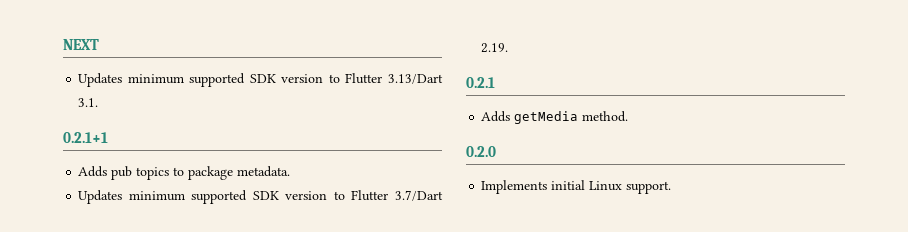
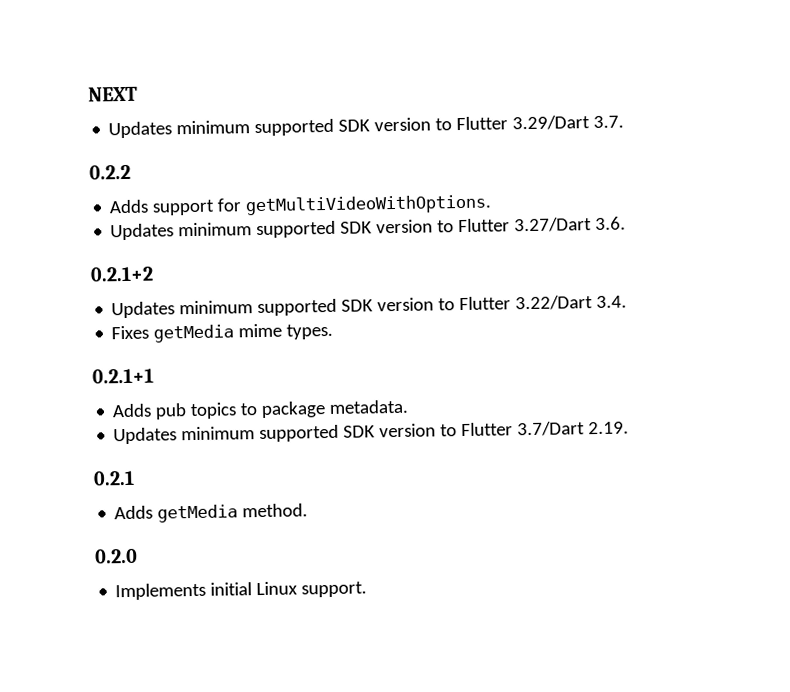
- Updates minimum supported SDK version to Flutter 3.13/Dart 3.1.
+ Updates minimum supported SDK version to Flutter 3.29/Dart 3.7.
+ 0.2.2
+ Adds support for getMultiVideoWithOptions.
+ Updates minimum supported SDK version to Flutter 3.27/Dart 3.6.
+ 0.2.1+2
+ Updates minimum supported SDK version to Flutter 3.22/Dart 3.4.
+ Fixes getMedia mime types.

